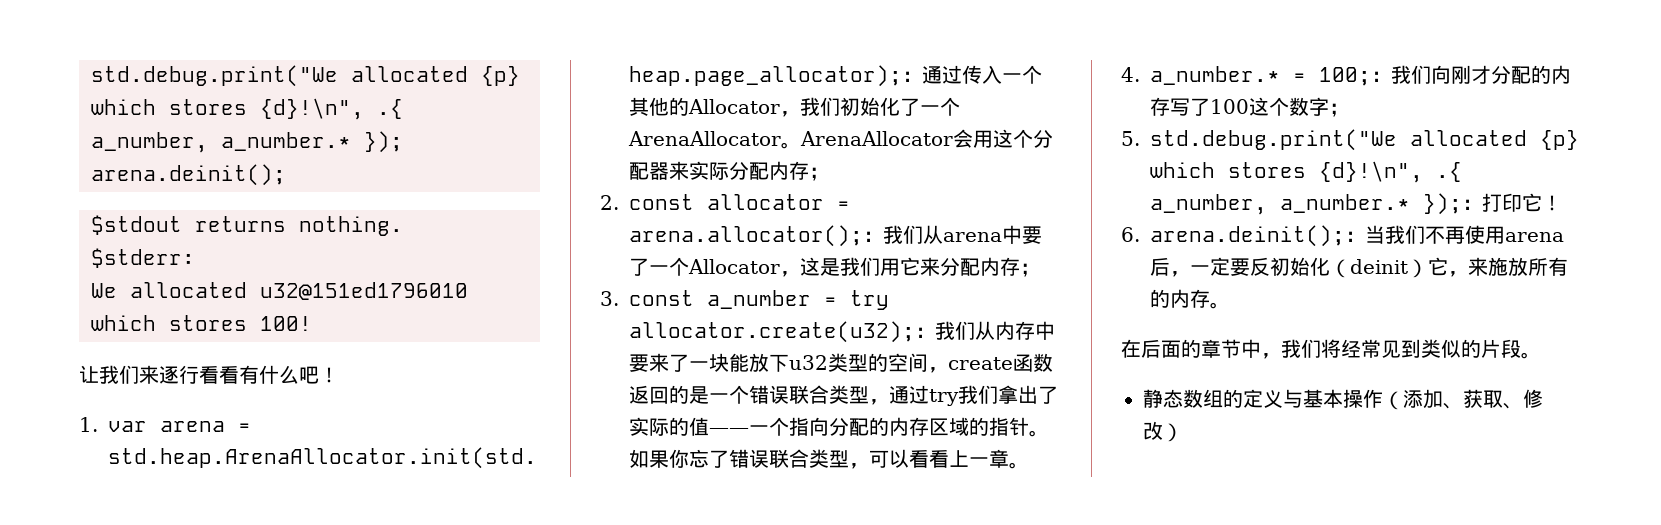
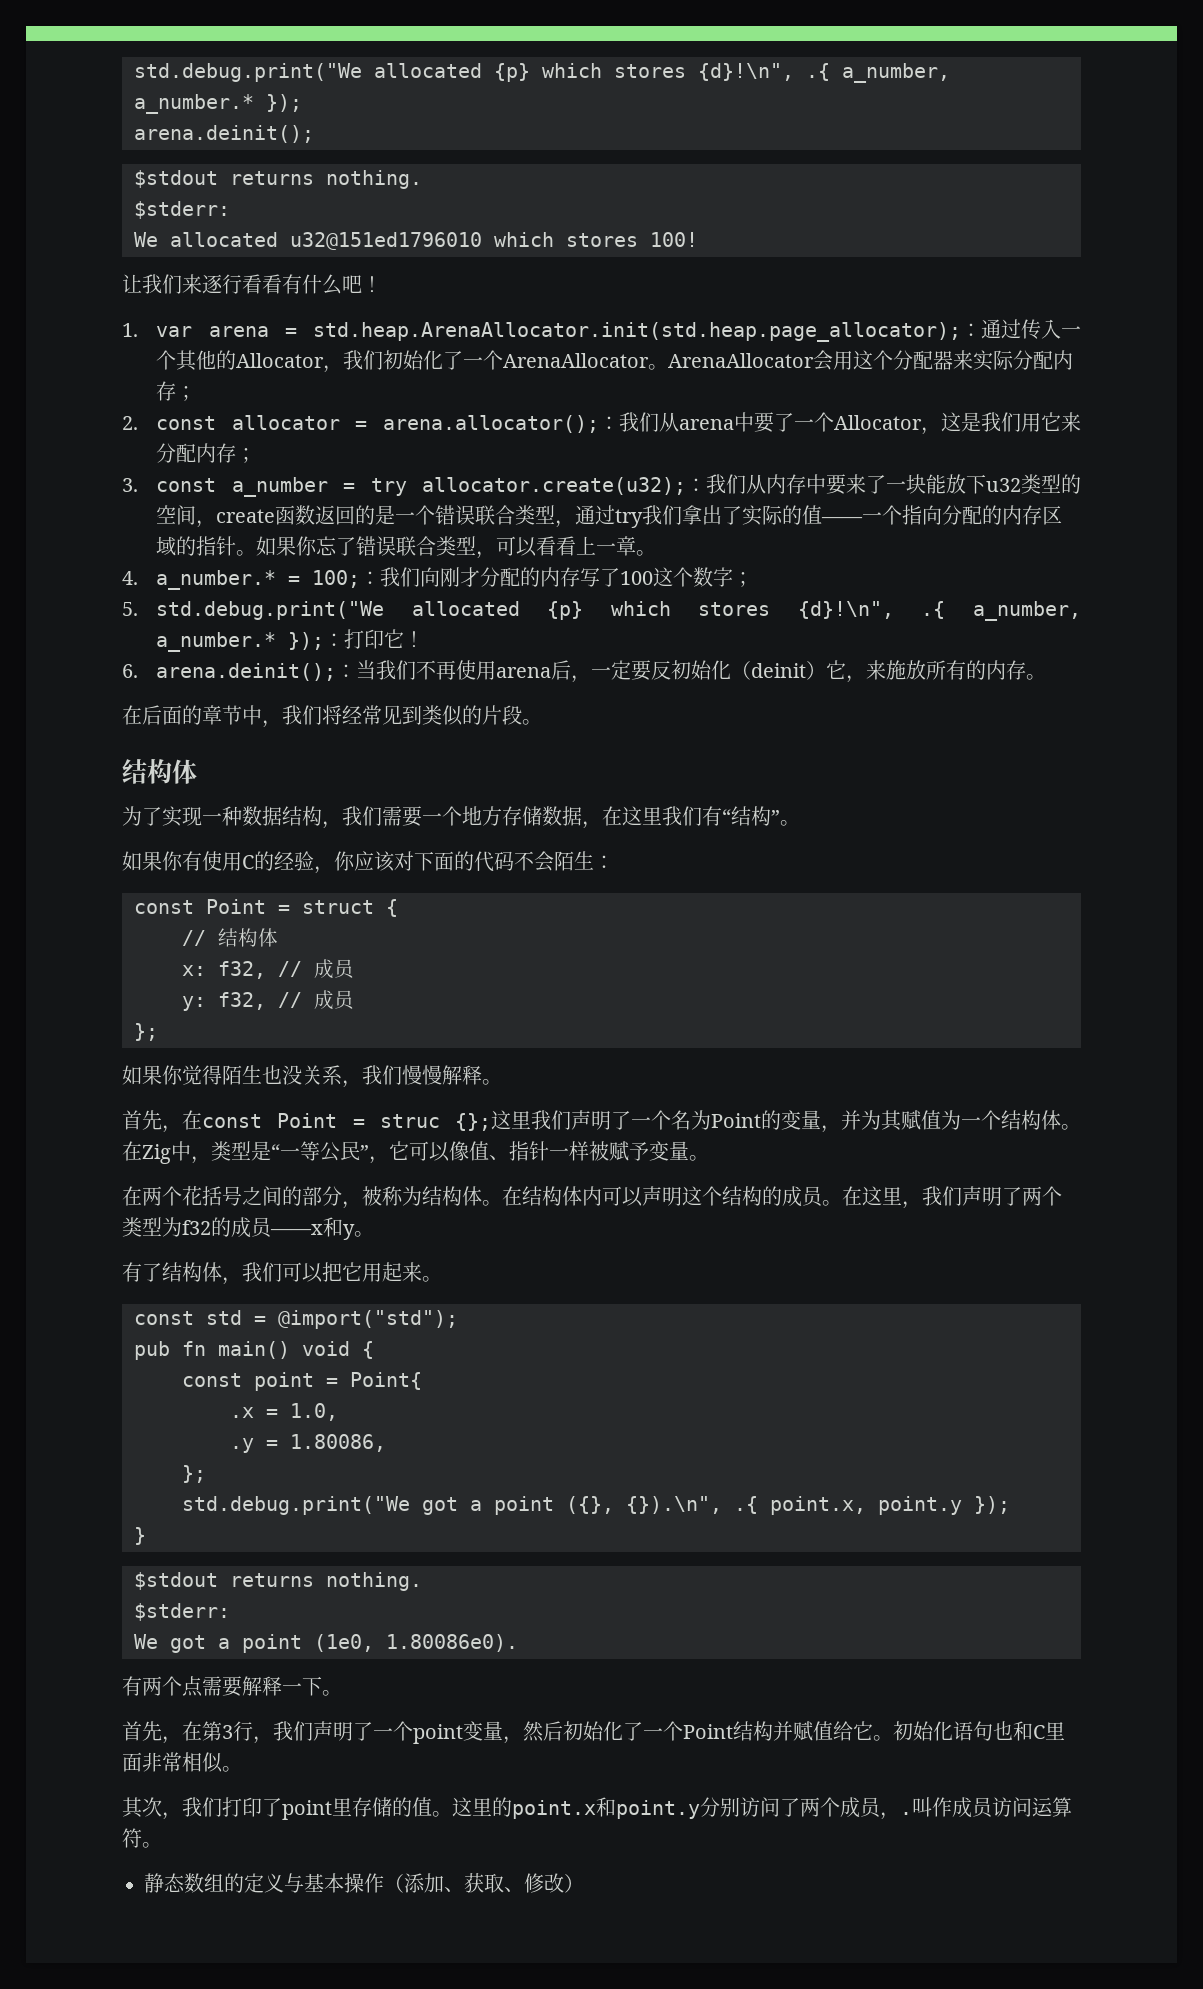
  在后面的章节中，我们将经常见到类似的片段。
+ 结构体
+ 为了实现一种数据结构，我们需要一个地方存储数据，在这里我们有“结构”。
+ 如果你有使用C的经验，你应该对下面的代码不会陌生：
+ const Point = struct {
+ // 结构体
+ x: f32, // 成员
+ y: f32, // 成员
+ };
+ 如果你觉得陌生也没关系，我们慢慢解释。
+ 首先，在const Point = struc {};这里我们声明了一个名为Point的变量，并为其赋值为一个结构体。在Zig中，类型是“一等公民”，它可以像值、指针一样被赋予变量。
+ 在两个花括号之间的部分，被称为结构体。在结构体内可以声明这个结构的成员。在这里，我们声明了两个类型为f32的成员——x和y。
+ 有了结构体，我们可以把它用起来。
+ const std = @import("std");
+ pub fn main() void {
+ const point = Point{
+ .x = 1.0,
+ .y = 1.80086,
+ };
+ std.debug.print("We got a point ({}, {}).\n", .{ point.x, point.y });
+ }
+ $stdout returns nothing.
+ $stderr:
+ We got a point (1e0, 1.80086e0).
+ 有两个点需要解释一下。
+ 首先，在第3行，我们声明了一个point变量，然后初始化了一个Point结构并赋值给它。初始化语句也和C里面非常相似。
+ 其次，我们打印了point里存储的值。这里的point.x和point.y分别访问了两个成员，.叫作成员访问运算符。

